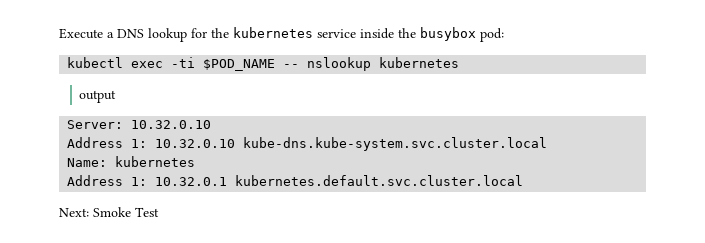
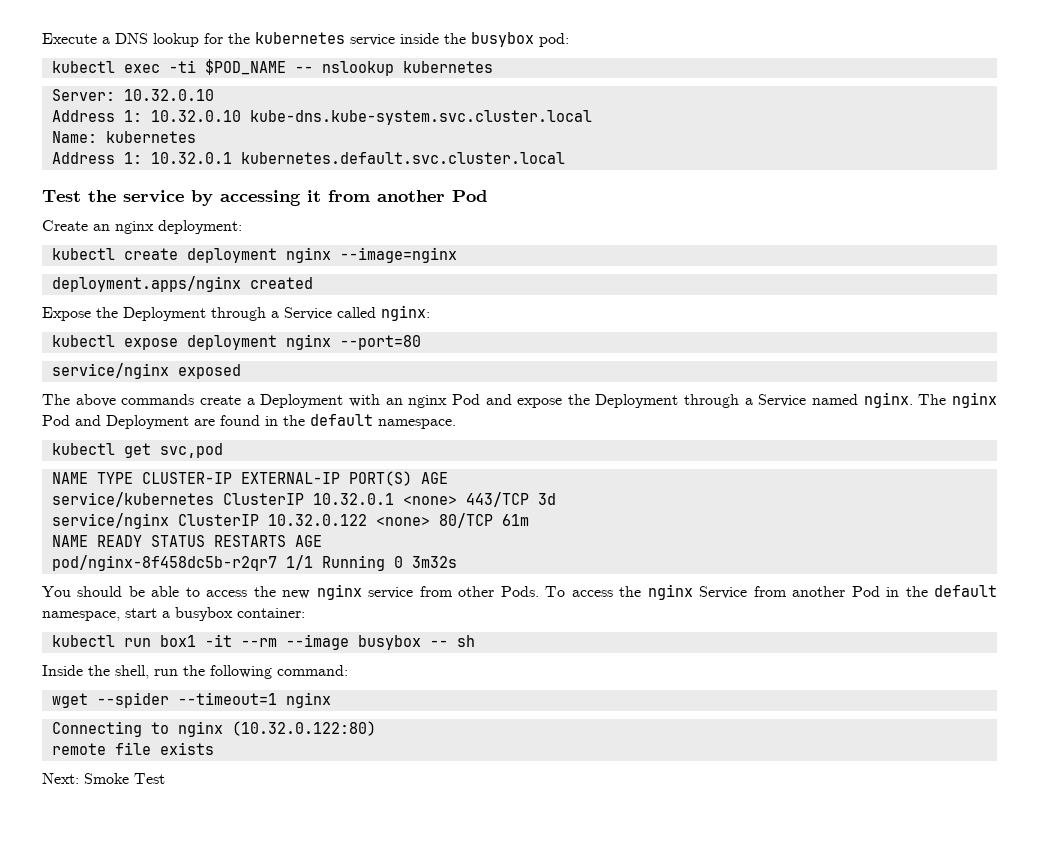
- output
+ Test the service by accessing it from another Pod
+ Create an nginx deployment:
+ kubectl create deployment nginx --image=nginx
+ deployment.apps/nginx created
+ Expose the Deployment through a Service called nginx:
+ kubectl expose deployment nginx --port=80
+ service/nginx exposed
+ The above commands create a Deployment with an nginx Pod and expose the Deployment through a Service named nginx. The nginx Pod and Deployment are found in the default namespace.
+ kubectl get svc,pod
+ NAME TYPE CLUSTER-IP EXTERNAL-IP PORT(S) AGE
+ service/kubernetes ClusterIP 10.32.0.1 <none> 443/TCP 3d
+ service/nginx ClusterIP 10.32.0.122 <none> 80/TCP 61m
+ NAME READY STATUS RESTARTS AGE
+ pod/nginx-8f458dc5b-r2qr7 1/1 Running 0 3m32s
+ You should be able to access the new nginx service from other Pods. To access the nginx Service from another Pod in the default namespace, start a busybox container:
+ kubectl run box1 -it --rm --image busybox -- sh
+ Inside the shell, run the following command:
+ wget --spider --timeout=1 nginx
+ Connecting to nginx (10.32.0.122:80)
+ remote file exists

